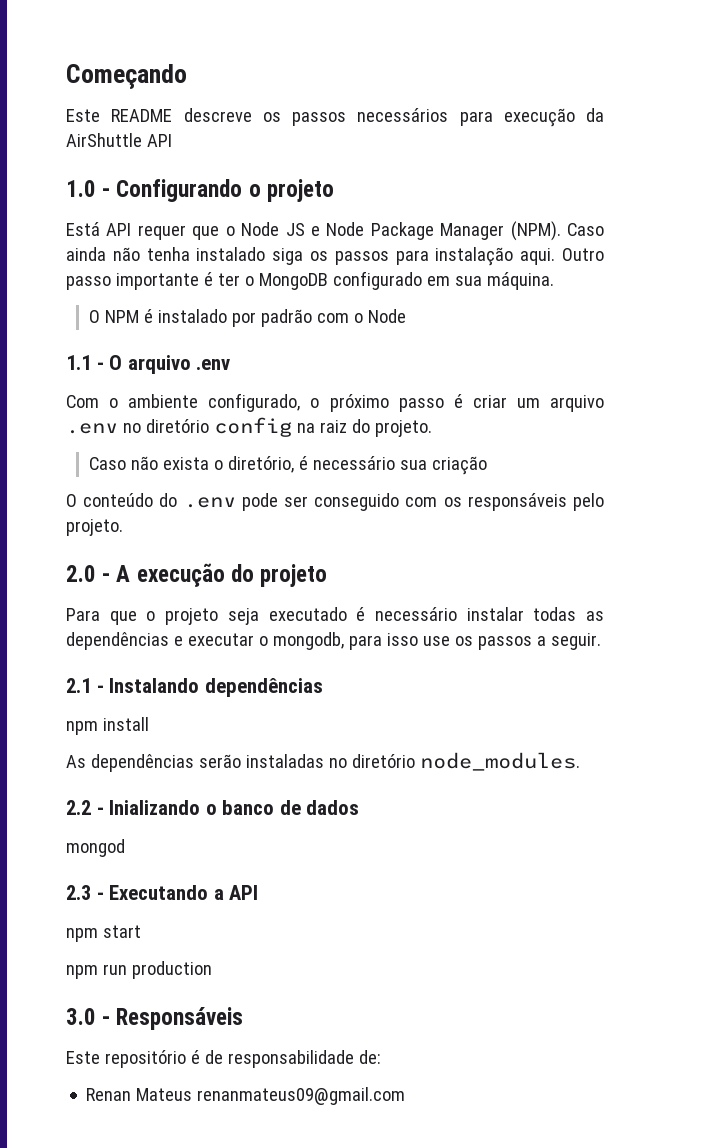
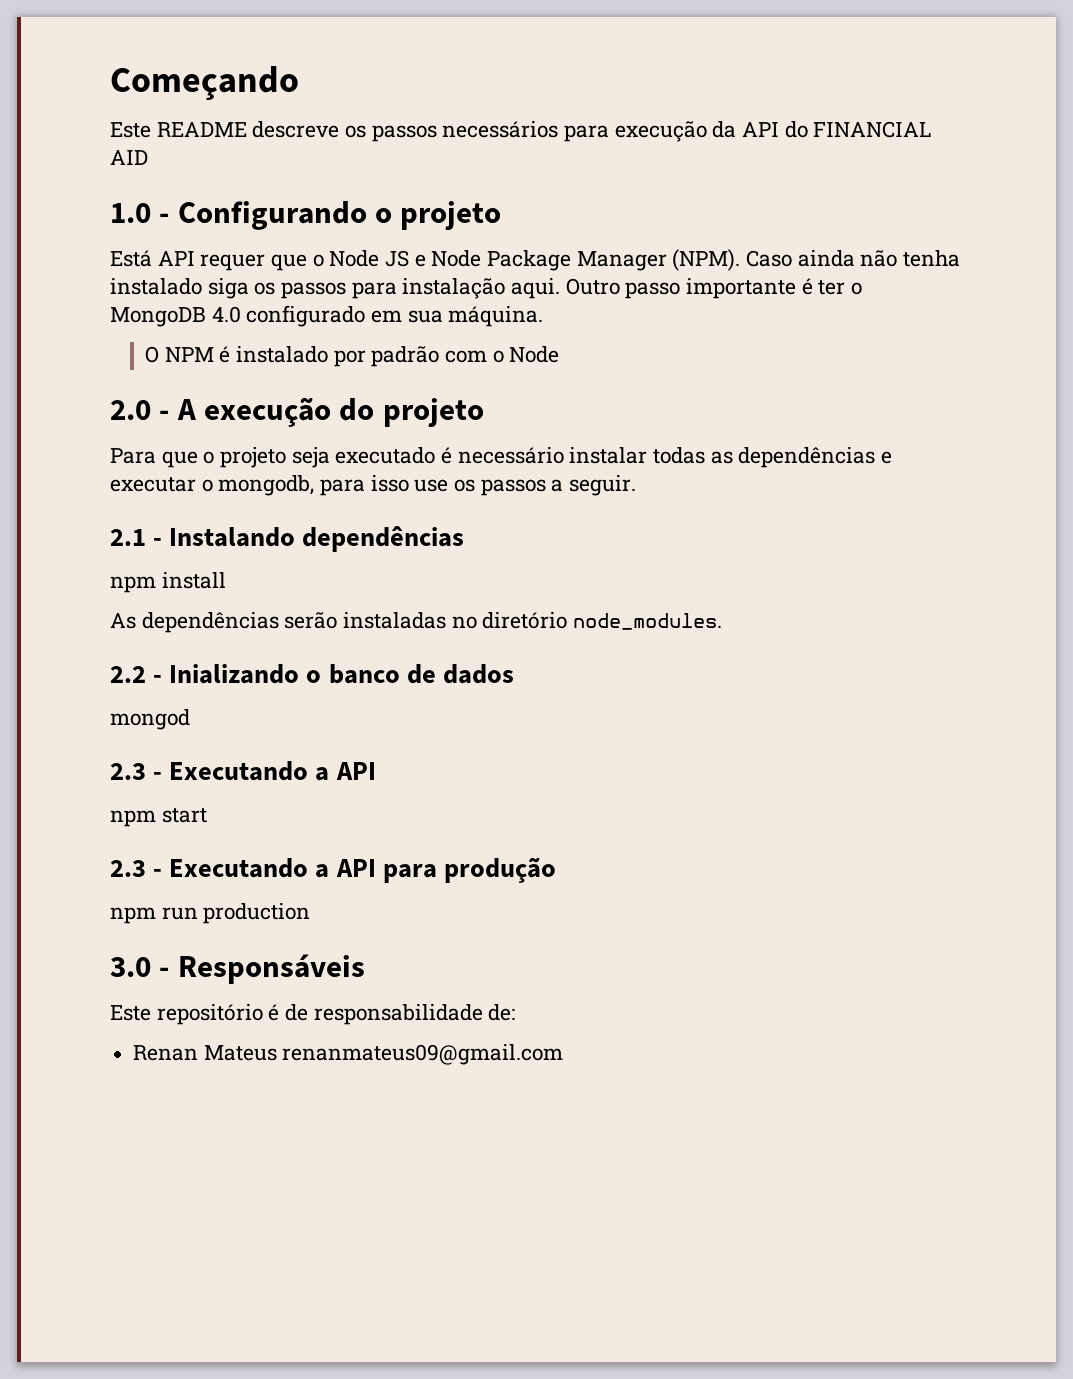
- Este README descreve os passos necessários para execução da AirShuttle API
+ Este README descreve os passos necessários para execução da API do FINANCIAL AID
- Outro passo importante é ter o MongoDB configurado em sua máquina.
+ Outro passo importante é ter o MongoDB 4.0 configurado em sua máquina.
- 1.1 - O arquivo .env
- Com o ambiente configurado, o próximo passo é criar um arquivo .env no diretório config na raiz do projeto.
- Caso não exista o diretório, é necessário sua criação
- O conteúdo do .env pode ser conseguido com os responsáveis pelo projeto.
+ 2.3 - Executando a API para produção

